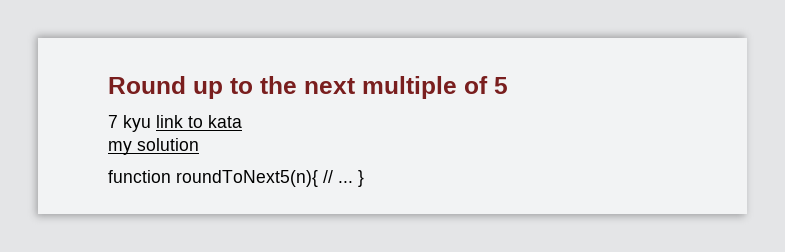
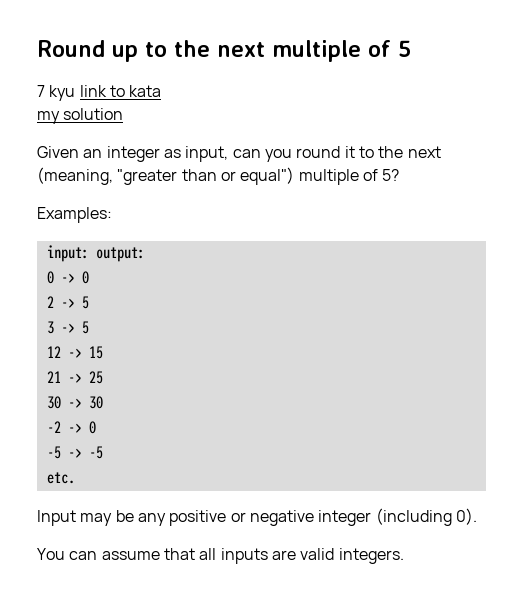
- function roundToNext5(n){ // ... }
+ Given an integer as input, can you round it to the next (meaning, "greater than or equal") multiple of 5?
+ Examples:
+ input: output:
+ 0 -> 0
+ 2 -> 5
+ 3 -> 5
+ 12 -> 15
+ 21 -> 25
+ 30 -> 30
+ -2 -> 0
+ -5 -> -5
+ etc.
+ Input may be any positive or negative integer (including 0).
+ You can assume that all inputs are valid integers.

